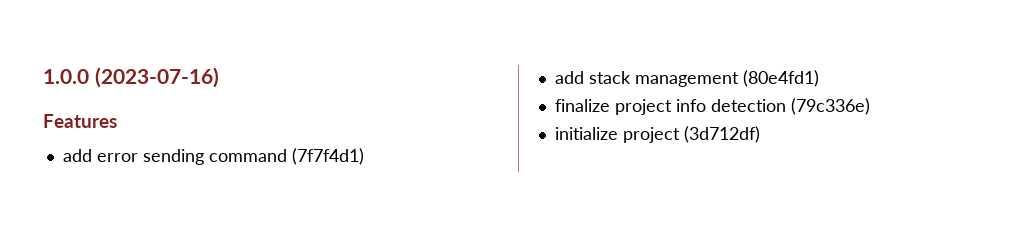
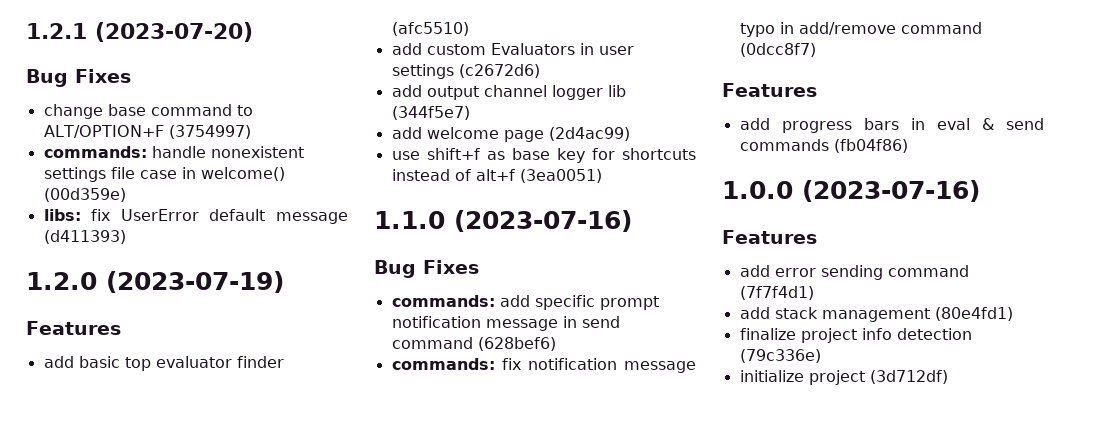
+ 1.2.1 (2023-07-20)
+ Bug Fixes
+ change base command to ALT/OPTION+F (3754997)
+ commands: handle nonexistent settings file case in welcome() (00d359e)
+ libs: fix UserError default message (d411393)
+ 1.2.0 (2023-07-19)
+ Features
+ add basic top evaluator finder (afc5510)
+ add custom Evaluators in user settings (c2672d6)
+ add output channel logger lib (344f5e7)
+ add welcome page (2d4ac99)
+ use shift+f as base key for shortcuts instead of alt+f (3ea0051)
+ 1.1.0 (2023-07-16)
+ Bug Fixes
+ commands: add specific prompt notification message in send command (628bef6)
+ commands: fix notification message typo in add/remove command (0dcc8f7)
+ Features
+ add progress bars in eval & send commands (fb04f86)

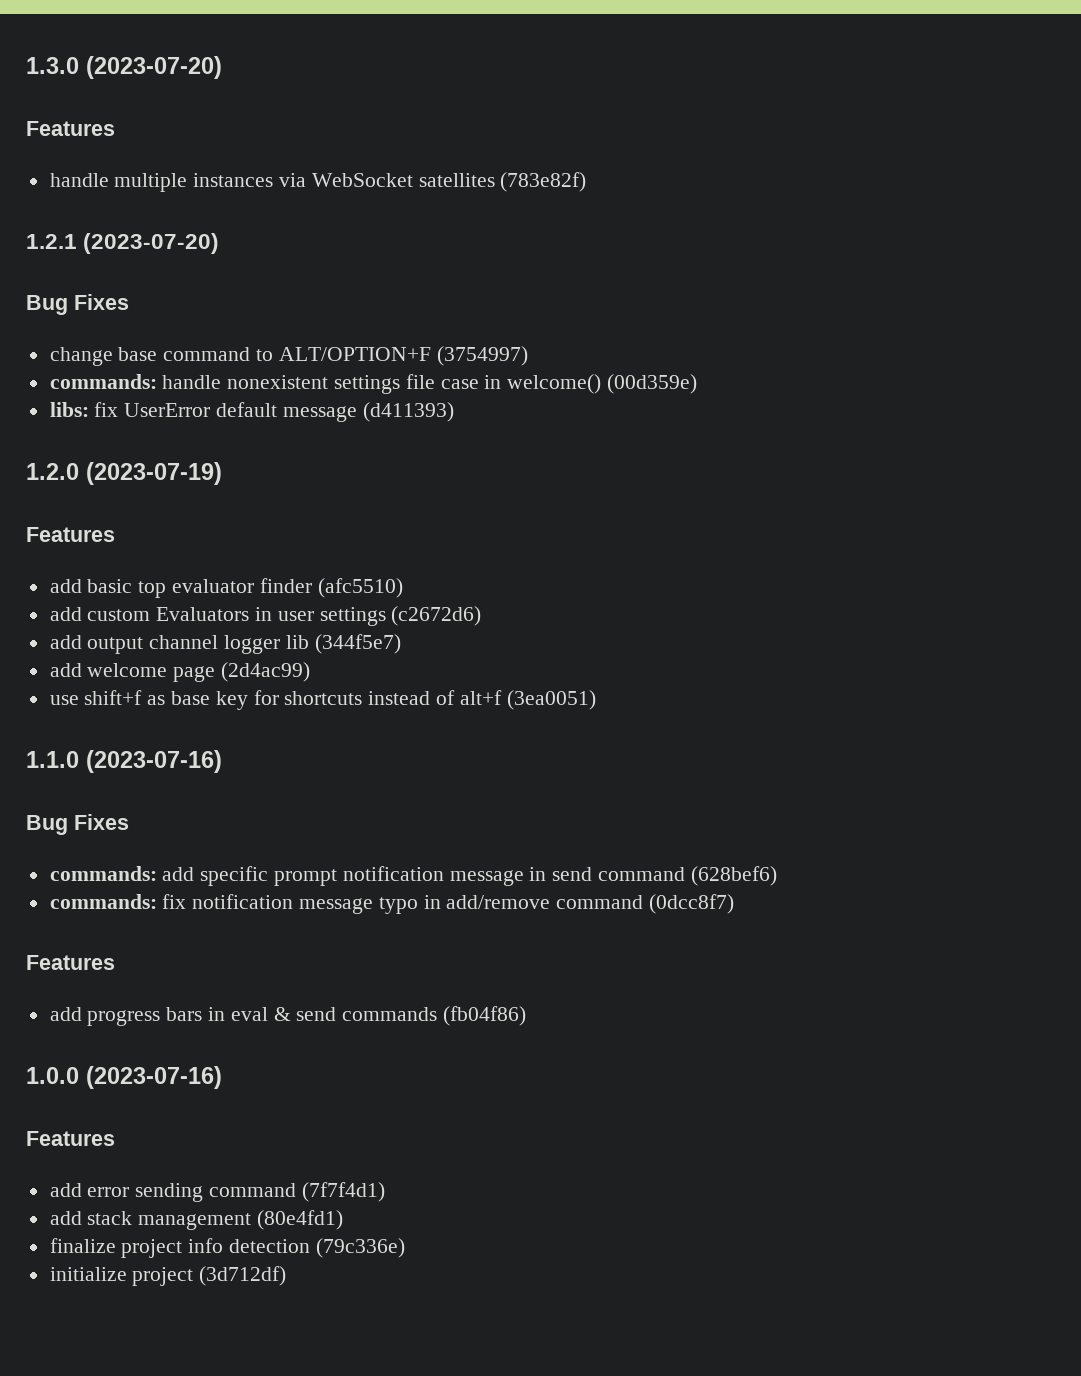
+ 1.3.0 (2023-07-20)
+ Features
+ handle multiple instances via WebSocket satellites (783e82f)

